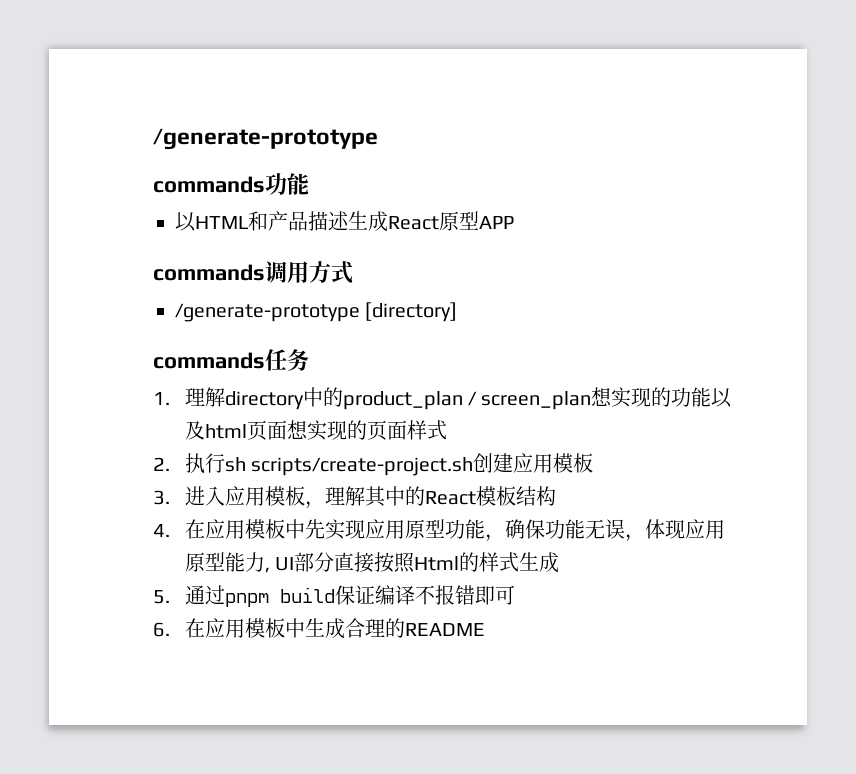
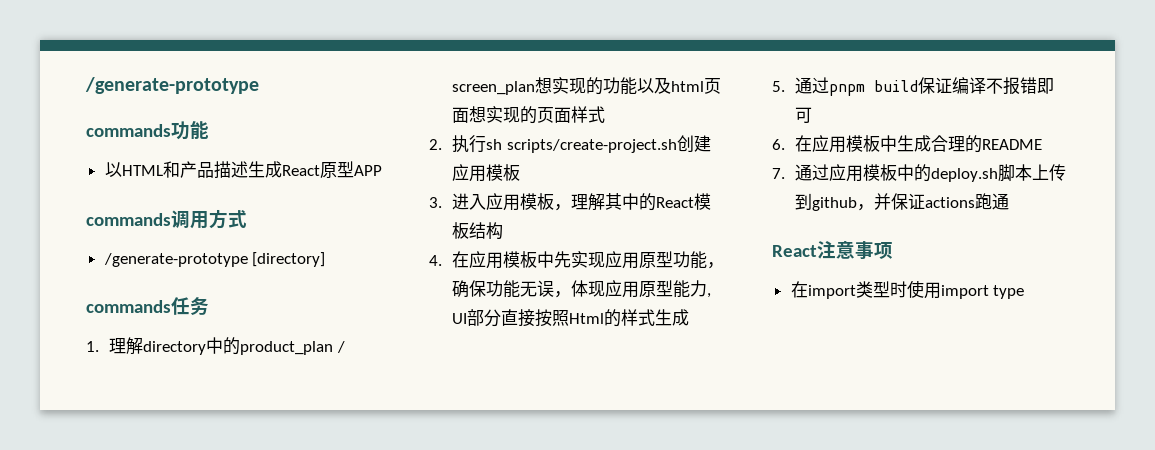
+ 7.通过应用模板中的deploy.sh脚本上传到github，并保证actions跑通
+ React注意事项
+ 在import类型时使用import type

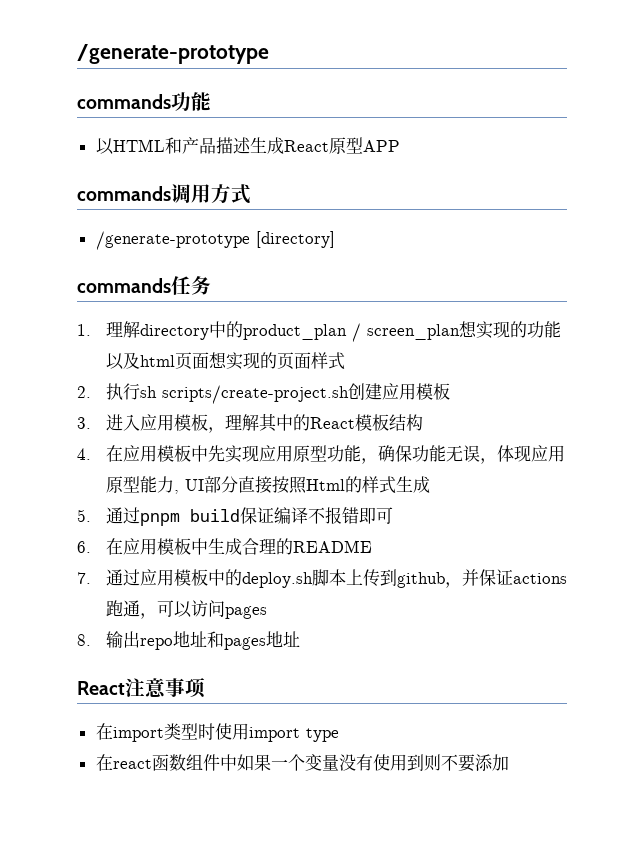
- 7.通过应用模板中的deploy.sh脚本上传到github，并保证actions跑通
+ 7.通过应用模板中的deploy.sh脚本上传到github，并保证actions跑通，可以访问pages
+ 8.输出repo地址和pages地址
+ 在react函数组件中如果一个变量没有使用到则不要添加

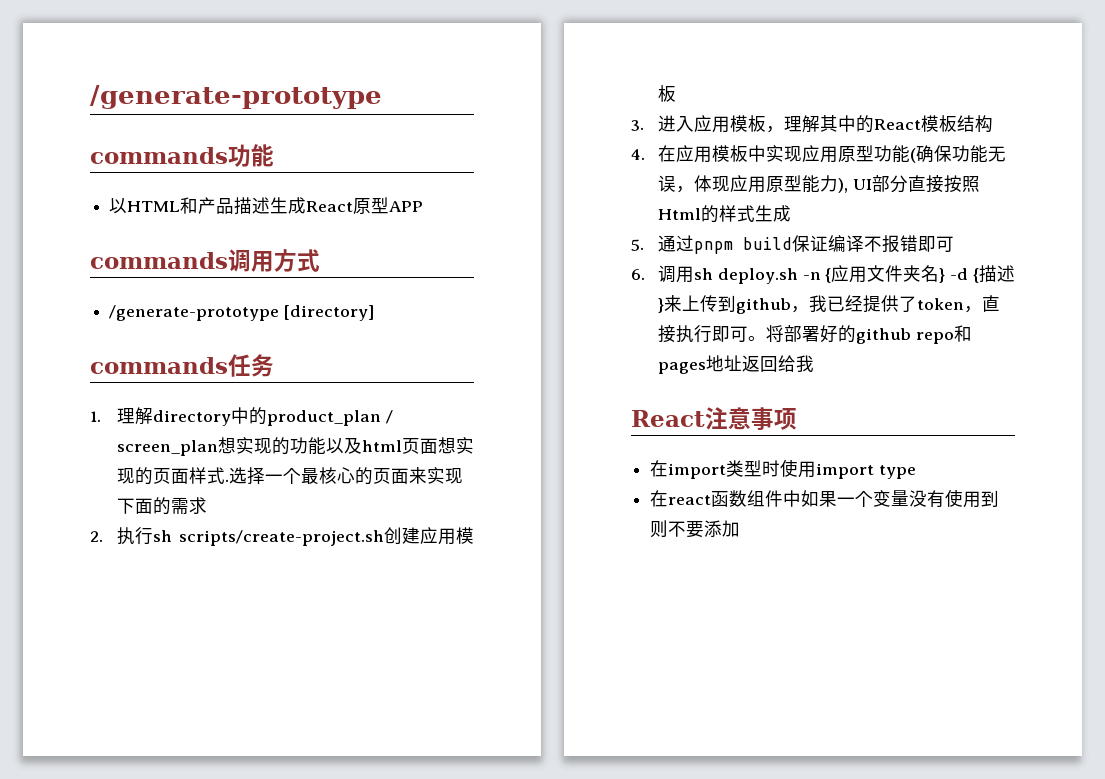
- 1.理解directory中的product_plan / screen_plan想实现的功能以及html页面想实现的页面样式
+ 1.理解directory中的product_plan / screen_plan想实现的功能以及html页面想实现的页面样式.选择一个最核心的页面来实现下面的需求
- 4.在应用模板中先实现应用原型功能，确保功能无误，体现应用原型能力, UI部分直接按照Html的样式生成
+ 4.在应用模板中实现应用原型功能(确保功能无误，体现应用原型能力), UI部分直接按照Html的样式生成
- 6.在应用模板中生成合理的README
- 7.通过应用模板中的deploy.sh脚本上传到github，并保证actions跑通，可以访问pages
- 8.输出repo地址和pages地址
+ 6.调用sh deploy.sh -n {应用文件夹名} -d {描述}来上传到github，我已经提供了token，直接执行即可。将部署好的github repo和pages地址返回给我

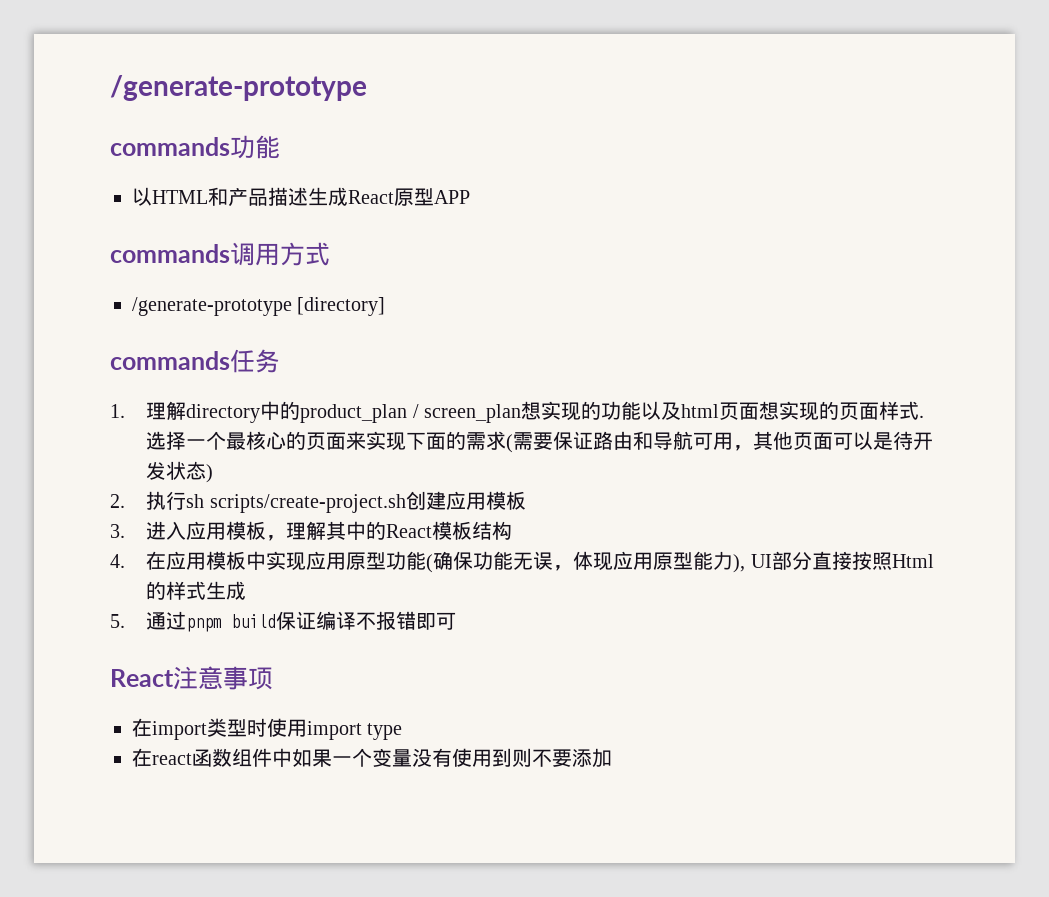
- 选择一个最核心的页面来实现下面的需求
+ 选择一个最核心的页面来实现下面的需求(需要保证路由和导航可用，其他页面可以是待开发状态)
- 6.调用sh deploy.sh -n {应用文件夹名} -d {描述}来上传到github，我已经提供了token，直接执行即可。将部署好的github repo和pages地址返回给我

